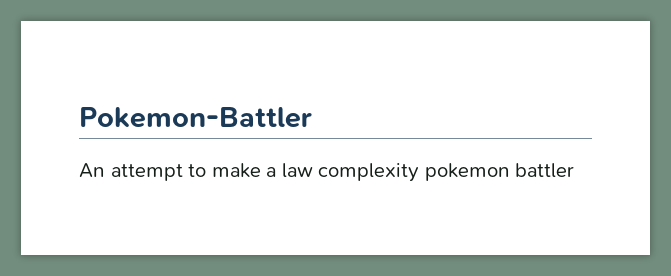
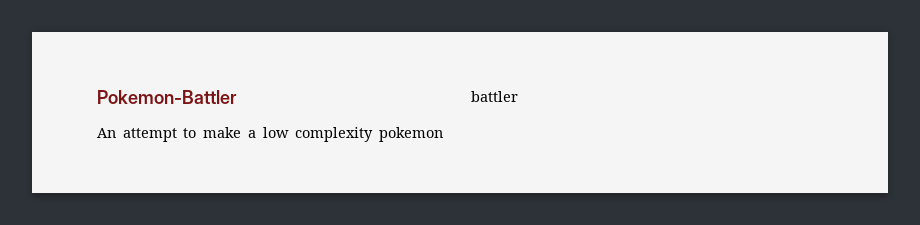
- An attempt to make a law complexity pokemon battler
+ An attempt to make a low complexity pokemon battler

